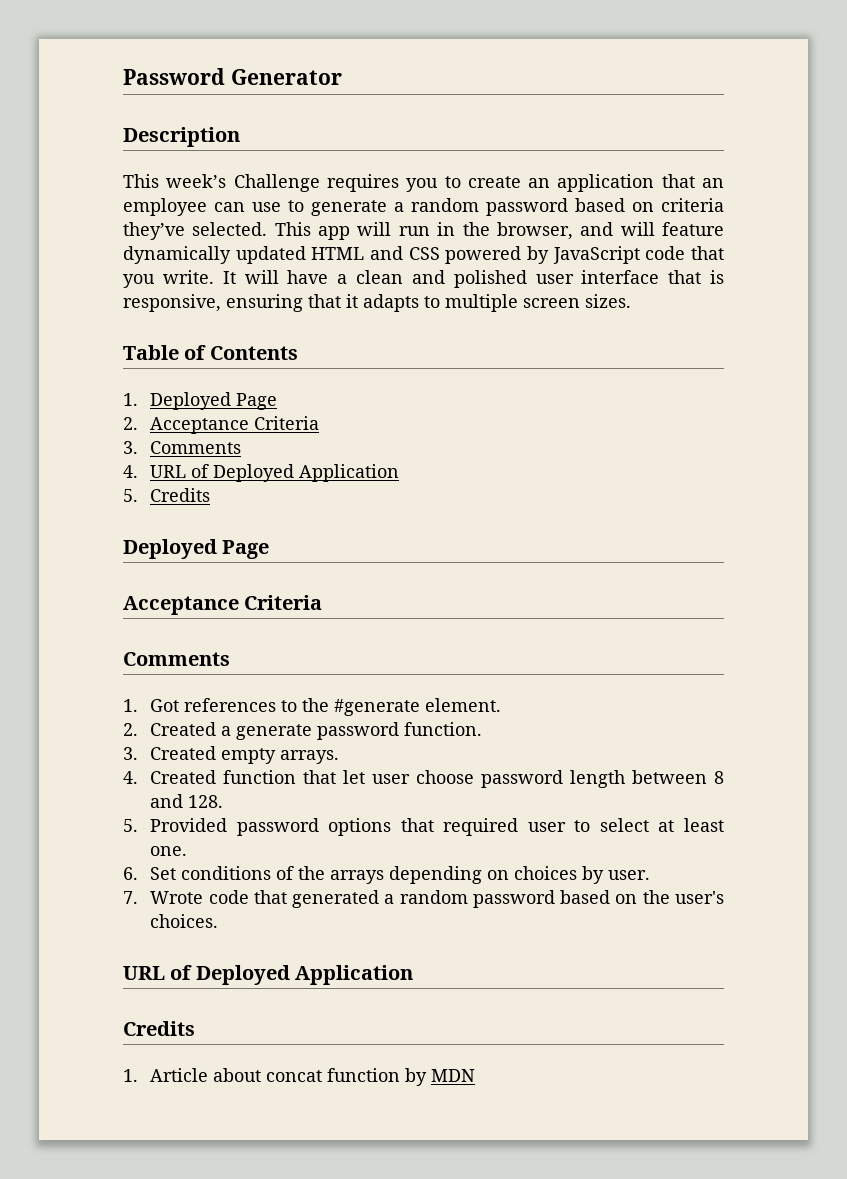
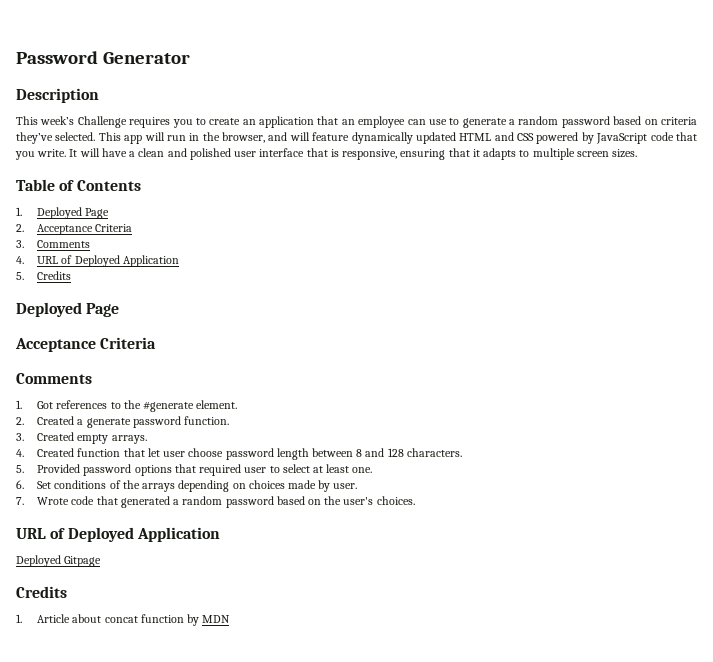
- 4. Created function that let user choose password length between 8 and 128.
+ 4. Created function that let user choose password length between 8 and 128 characters.
- 6. Set conditions of the arrays depending on choices by user.
+ 6. Set conditions of the arrays depending on choices made by user.
+ Deployed Gitpage

